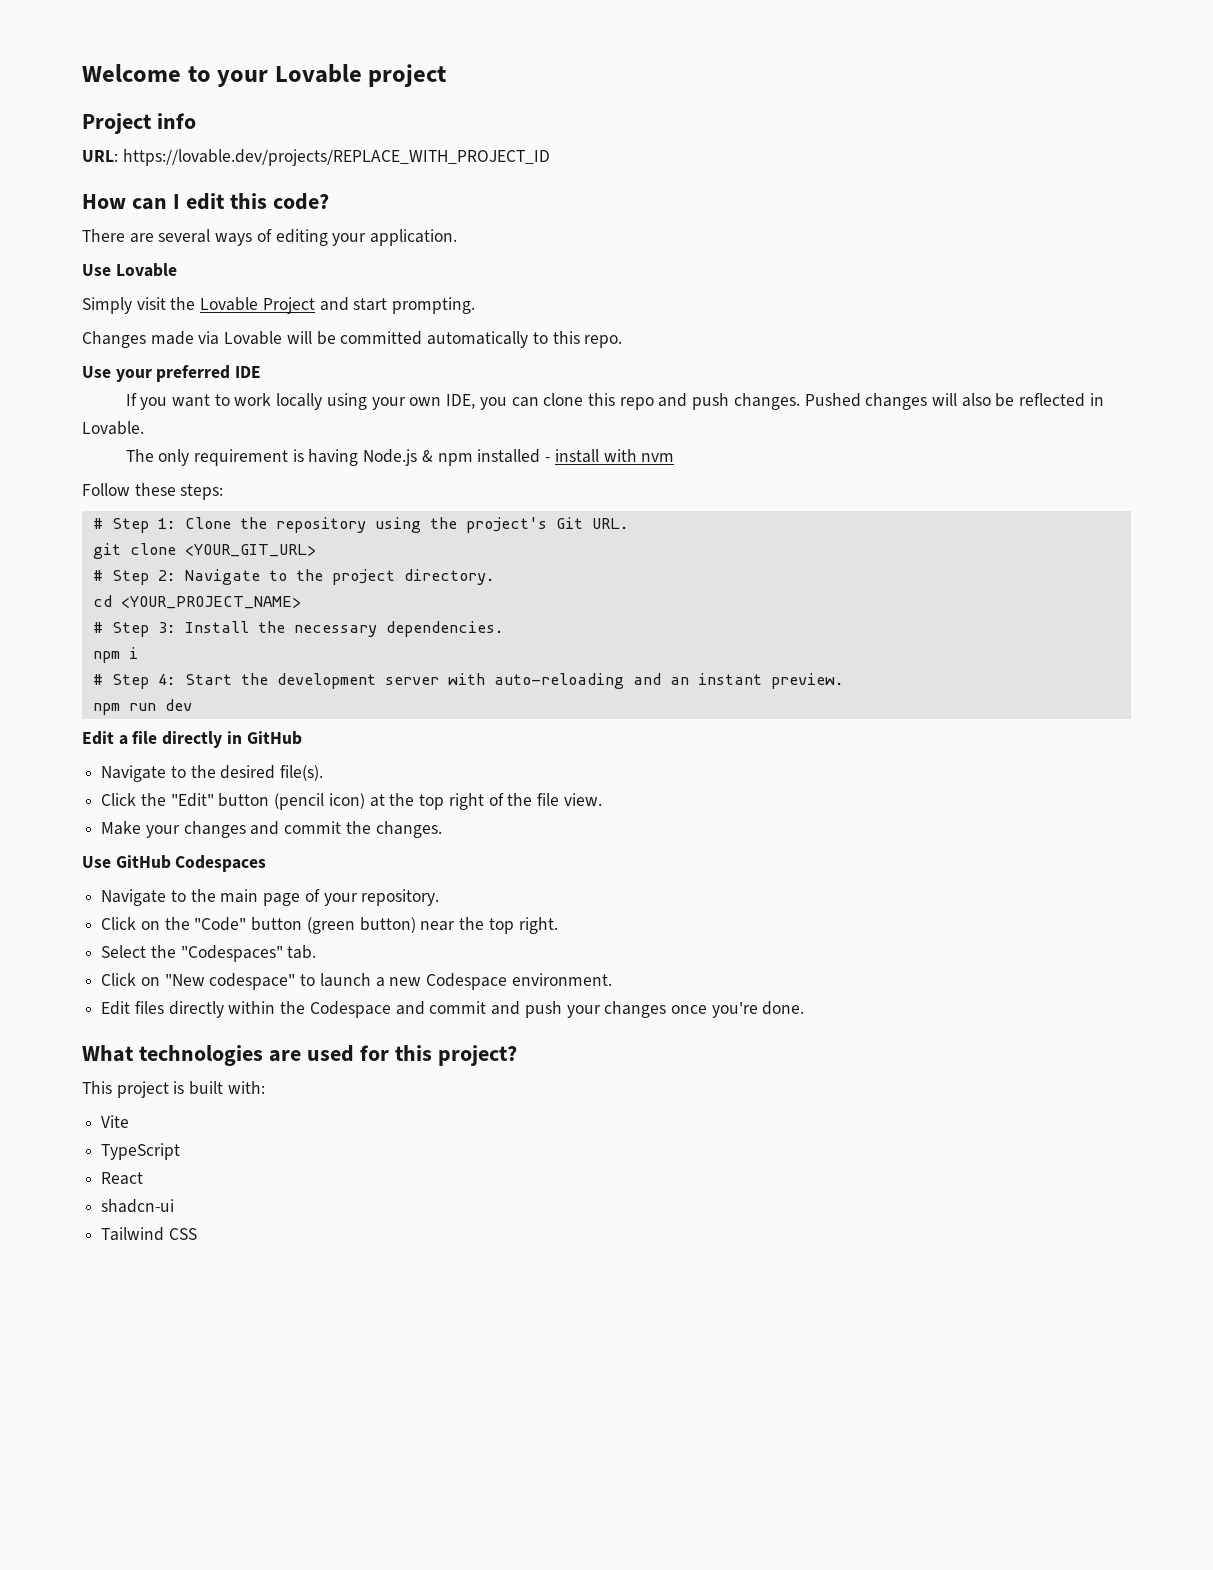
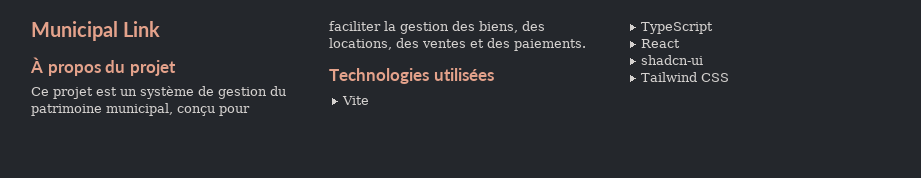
- Welcome to your Lovable project
- Project info
- URL: https://lovable.dev/projects/REPLACE_WITH_PROJECT_ID
- How can I edit this code?
- There are several ways of editing your application.
- Use Lovable
- Simply visit the Lovable Project and start prompting.
- Changes made via Lovable will be committed automatically to this repo.
- Use your preferred IDE
- If you want to work locally using your own IDE, you can clone this repo and push changes. Pushed changes will also be reflected in Lovable.
- The only requirement is having Node.js & npm installed - install with nvm
- Follow these steps:
- # Step 1: Clone the repository using the project's Git URL.
- git clone <YOUR_GIT_URL>
- # Step 2: Navigate to the project directory.
- cd <YOUR_PROJECT_NAME>
- # Step 3: Install the necessary dependencies.
- npm i
- # Step 4: Start the development server with auto-reloading and an instant preview.
- npm run dev
- Edit a file directly in GitHub
- Navigate to the desired file(s).
- Click the "Edit" button (pencil icon) at the top right of the file view.
- Make your changes and commit the changes.
- Use GitHub Codespaces
- Navigate to the main page of your repository.
- Click on the "Code" button (green button) near the top right.
- Select the "Codespaces" tab.
- Click on "New codespace" to launch a new Codespace environment.
- Edit files directly within the Codespace and commit and push your changes once you're done.
- What technologies are used for this project?
- This project is built with:
+ Municipal Link
+ À propos du projet
+ Ce projet est un système de gestion du patrimoine municipal, conçu pour faciliter la gestion des biens, des locations, des ventes et des paiements.
+ Technologies utilisées

